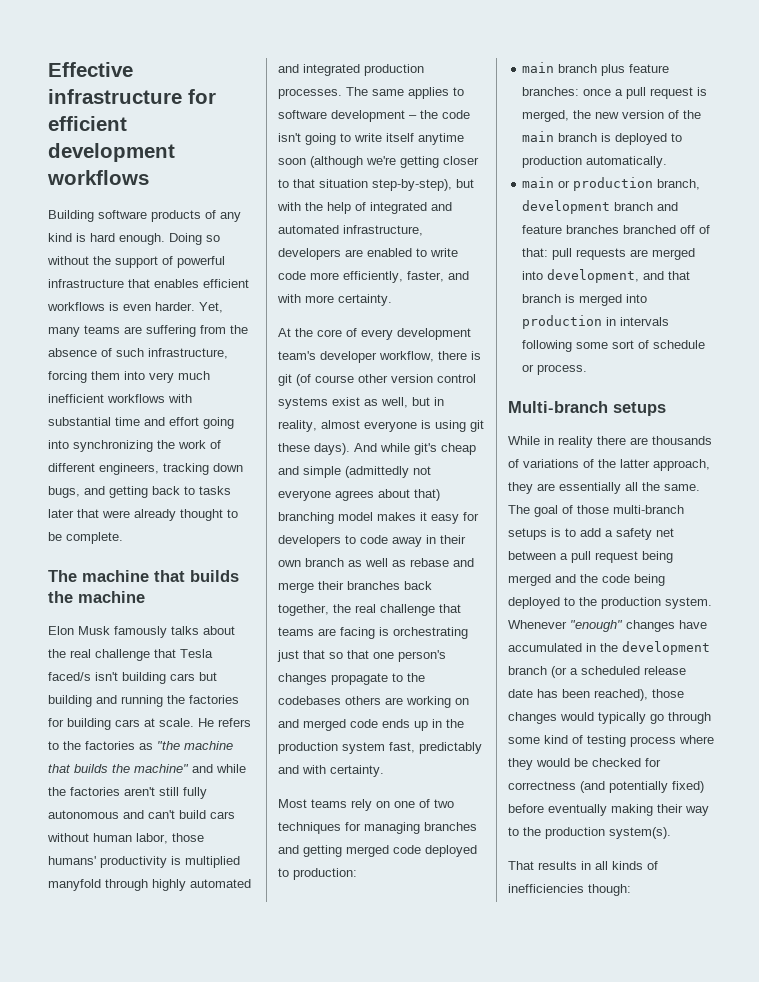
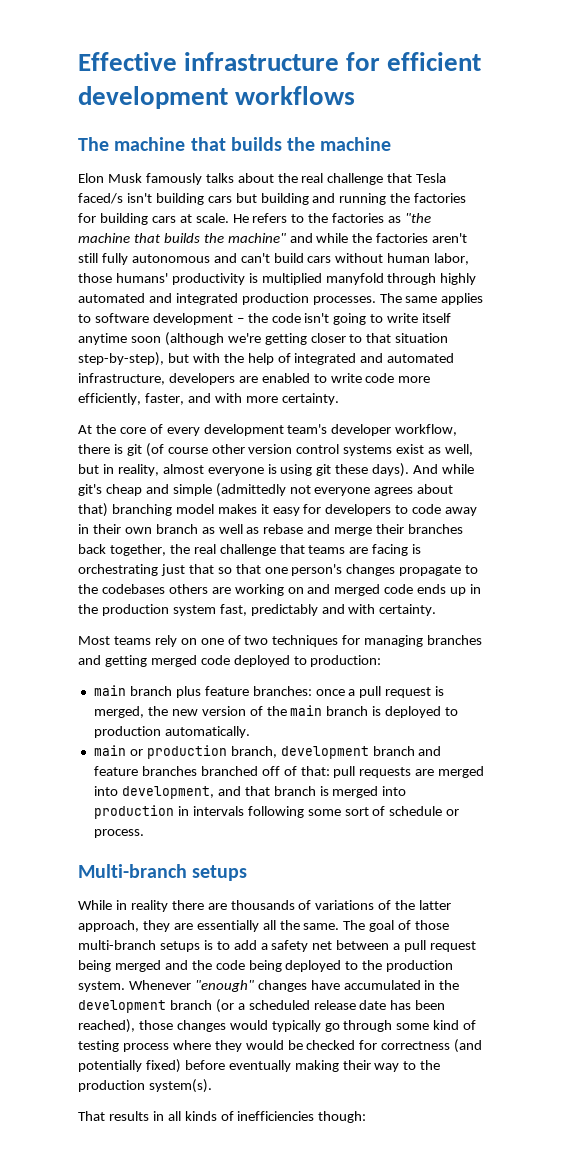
- Building software products of any kind is hard enough. Doing so without the support of powerful infrastructure that enables efficient workflows is even harder. Yet, many teams are suffering from the absence of such infrastructure, forcing them into very much inefficient workflows with substantial time and effort going into synchronizing the work of different engineers, tracking down bugs, and getting back to tasks later that were already thought to be complete.

